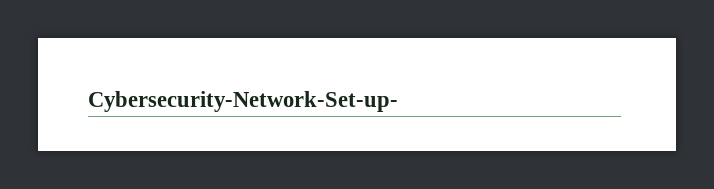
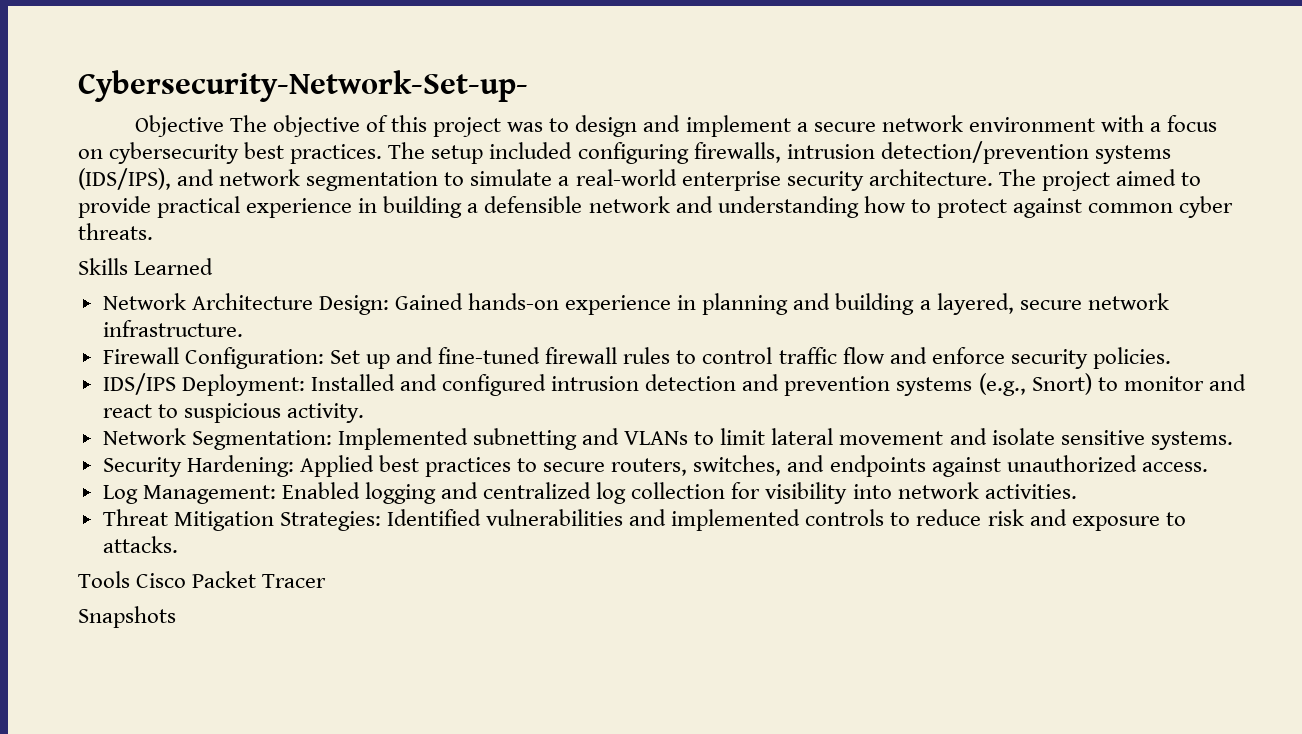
+ Objective The objective of this project was to design and implement a secure network environment with a focus on cybersecurity best practices. The setup included configuring firewalls, intrusion detection/prevention systems (IDS/IPS), and network segmentation to simulate a real-world enterprise security architecture. The project aimed to provide practical experience in building a defensible network and understanding how to protect against common cyber threats.
+ Skills Learned
+ Network Architecture Design: Gained hands-on experience in planning and building a layered, secure network infrastructure.
+ Firewall Configuration: Set up and fine-tuned firewall rules to control traffic flow and enforce security policies.
+ IDS/IPS Deployment: Installed and configured intrusion detection and prevention systems (e.g., Snort) to monitor and react to suspicious activity.
+ Network Segmentation: Implemented subnetting and VLANs to limit lateral movement and isolate sensitive systems.
+ Security Hardening: Applied best practices to secure routers, switches, and endpoints against unauthorized access.
+ Log Management: Enabled logging and centralized log collection for visibility into network activities.
+ Threat Mitigation Strategies: Identified vulnerabilities and implemented controls to reduce risk and exposure to attacks.
+ Tools Cisco Packet Tracer
+ Snapshots

